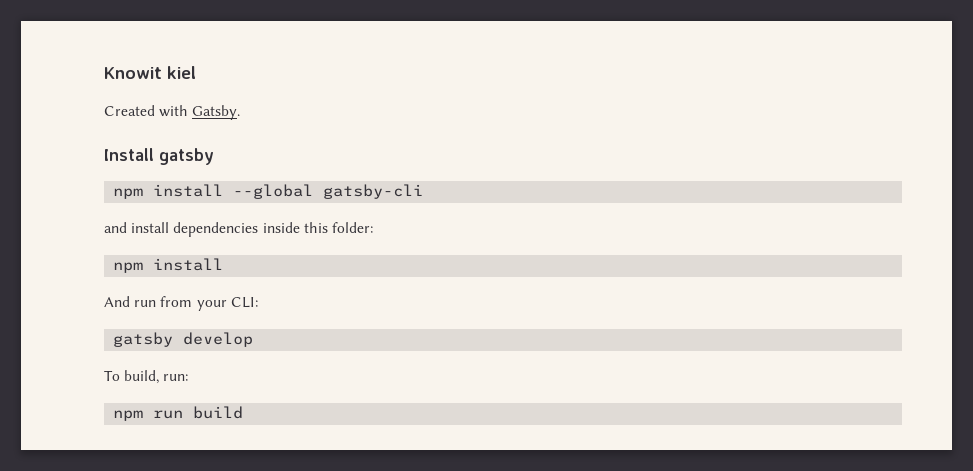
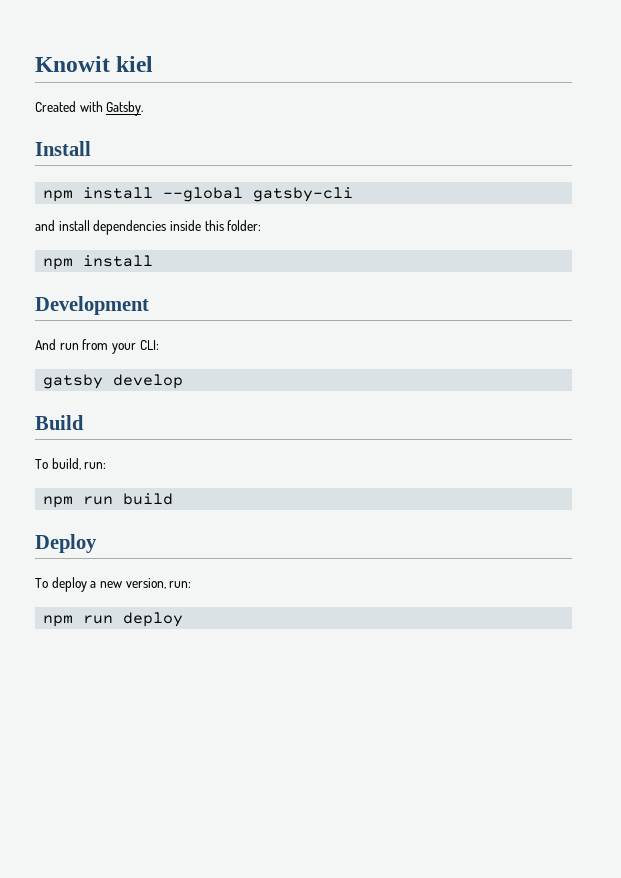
- Install gatsby
+ Install
+ Development
+ Build
+ Deploy
+ To deploy a new version, run:
+ npm run deploy

